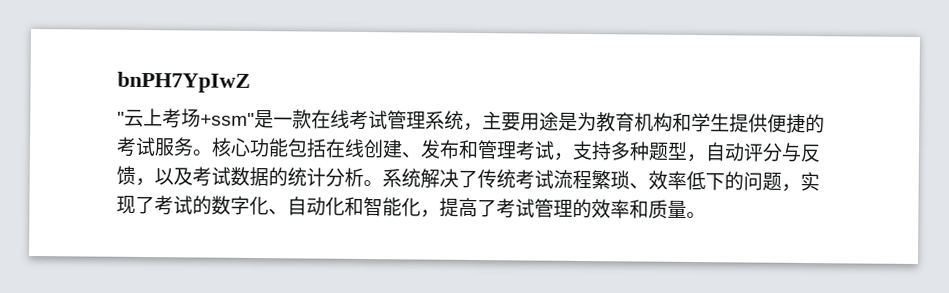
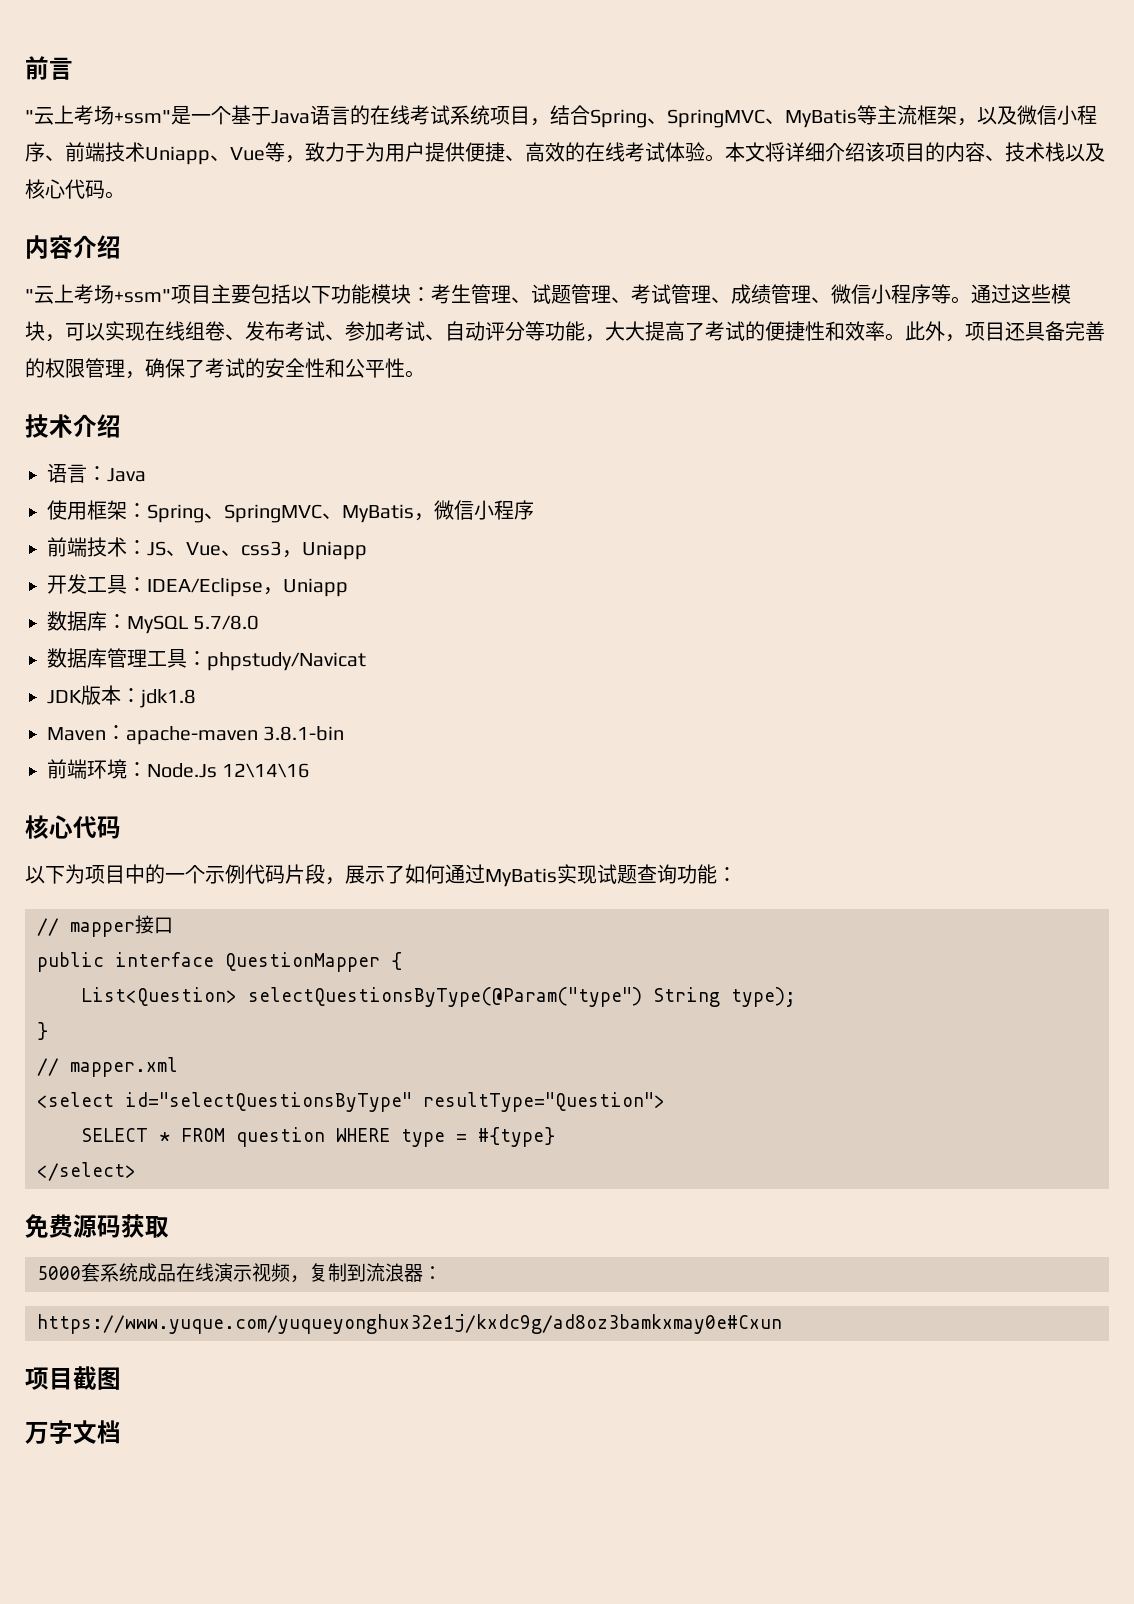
- bnPH7YpIwZ
+ 前言
- "云上考场+ssm"是一款在线考试管理系统，主要用途是为教育机构和学生提供便捷的考试服务。核心功能包括在线创建、发布和管理考试，支持多种题型，自动评分与反馈，以及考试数据的统计分析。系统解决了传统考试流程繁琐、效率低下的问题，实现了考试的数字化、自动化和智能化，提高了考试管理的效率和质量。
+ "云上考场+ssm"是一个基于Java语言的在线考试系统项目，结合Spring、SpringMVC、MyBatis等主流框架，以及微信小程序、前端技术Uniapp、Vue等，致力于为用户提供便捷、高效的在线考试体验。本文将详细介绍该项目的内容、技术栈以及核心代码。
+ 内容介绍
+ "云上考场+ssm"项目主要包括以下功能模块：考生管理、试题管理、考试管理、成绩管理、微信小程序等。通过这些模块，可以实现在线组卷、发布考试、参加考试、自动评分等功能，大大提高了考试的便捷性和效率。此外，项目还具备完善的权限管理，确保了考试的安全性和公平性。
+ 技术介绍
+ 语言：Java
+ 使用框架：Spring、SpringMVC、MyBatis，微信小程序
+ 前端技术：JS、Vue、css3，Uniapp
+ 开发工具：IDEA/Eclipse，Uniapp
+ 数据库：MySQL 5.7/8.0
+ 数据库管理工具：phpstudy/Navicat
+ JDK版本：jdk1.8
+ Maven：apache-maven 3.8.1-bin
+ 前端环境：Node.Js 12\14\16
+ 核心代码
+ 以下为项目中的一个示例代码片段，展示了如何通过MyBatis实现试题查询功能：
+ // mapper接口
+ public interface QuestionMapper {
+ List<Question> selectQuestionsByType(@Param("type") String type);
+ }
+ // mapper.xml
+ <select id="selectQuestionsByType" resultType="Question">
+ SELECT * FROM question WHERE type = #{type}
+ </select>
+ 免费源码获取
+ 5000套系统成品在线演示视频，复制到流浪器：
+ https://www.yuque.com/yuqueyonghux32e1j/kxdc9g/ad8oz3bamkxmay0e#Cxun
+ 项目截图
+ 万字文档

